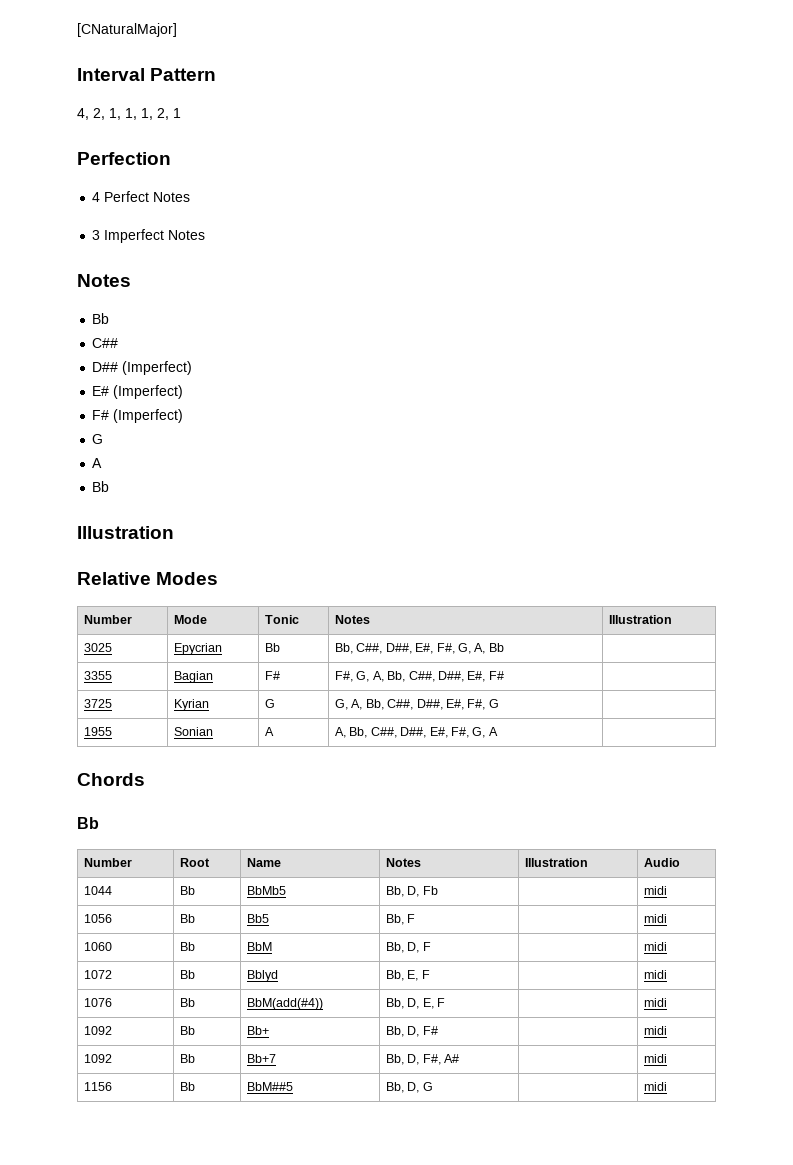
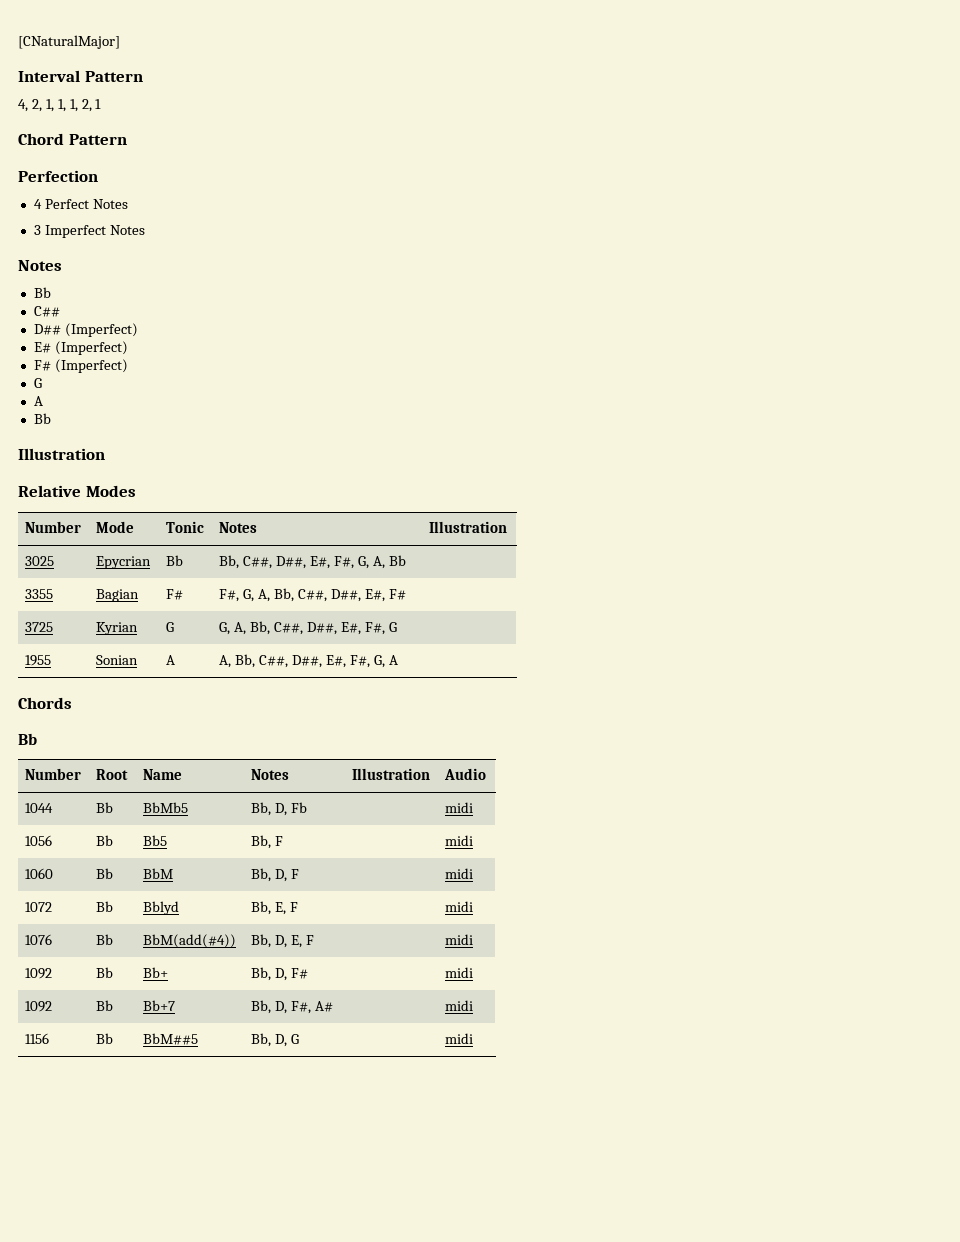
+ Chord Pattern

